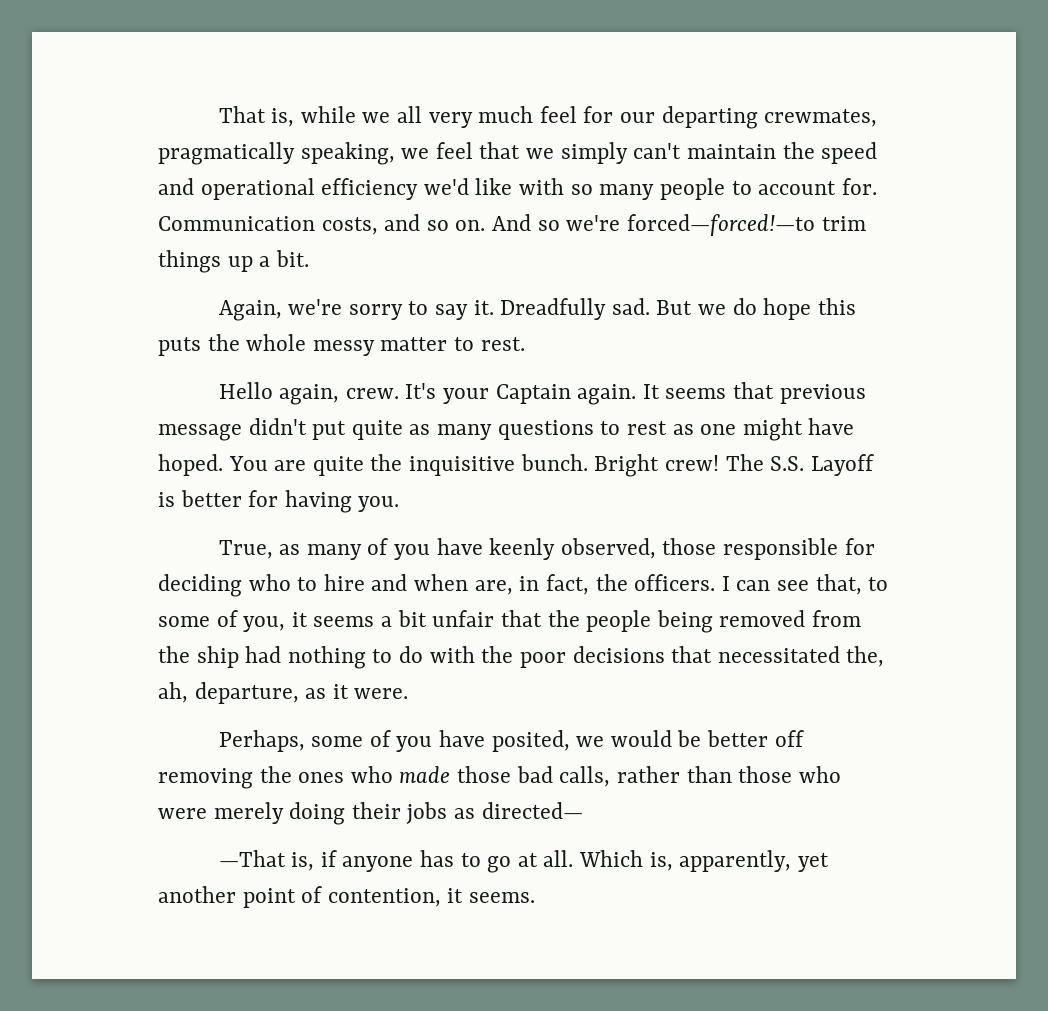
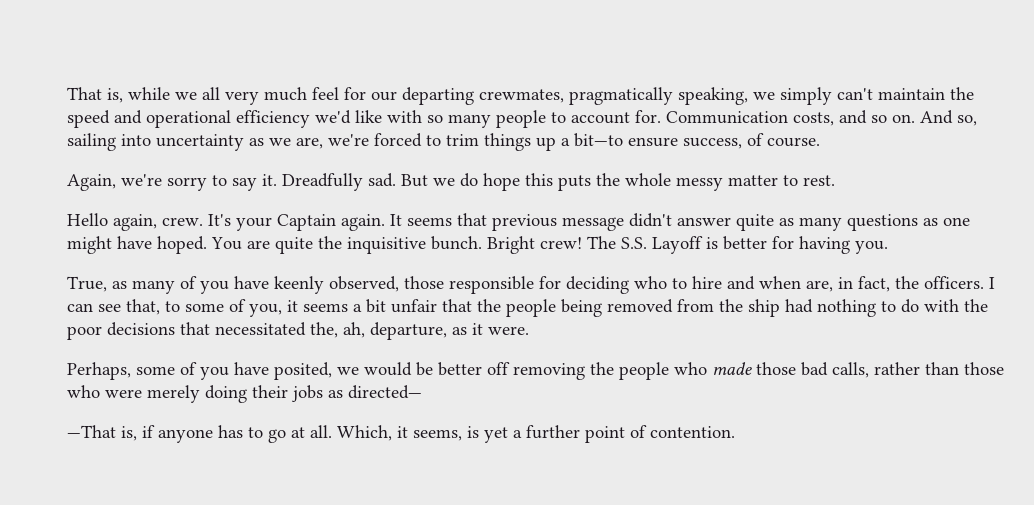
- That is, while we all very much feel for our departing crewmates, pragmatically speaking, we feel that we simply can't maintain the speed and operational efficiency we'd like with so many people to account for.
+ That is, while we all very much feel for our departing crewmates, pragmatically speaking, we simply can't maintain the speed and operational efficiency we'd like with so many people to account for.
- And so we're forced—forced!—to trim things up a bit.
+ And so, sailing into uncertainty as we are, we're forced to trim things up a bit—to ensure success, of course.
- It seems that previous message didn't put quite as many questions to rest as one might have hoped.
+ It seems that previous message didn't answer quite as many questions as one might have hoped.
- Perhaps, some of you have posited, we would be better off removing the ones who made those bad calls, rather than those who were merely doing their jobs as directed—
+ Perhaps, some of you have posited, we would be better off removing the people who made those bad calls, rather than those who were merely doing their jobs as directed—
- Which is, apparently, yet another point of contention, it seems.
+ Which, it seems, is yet a further point of contention.

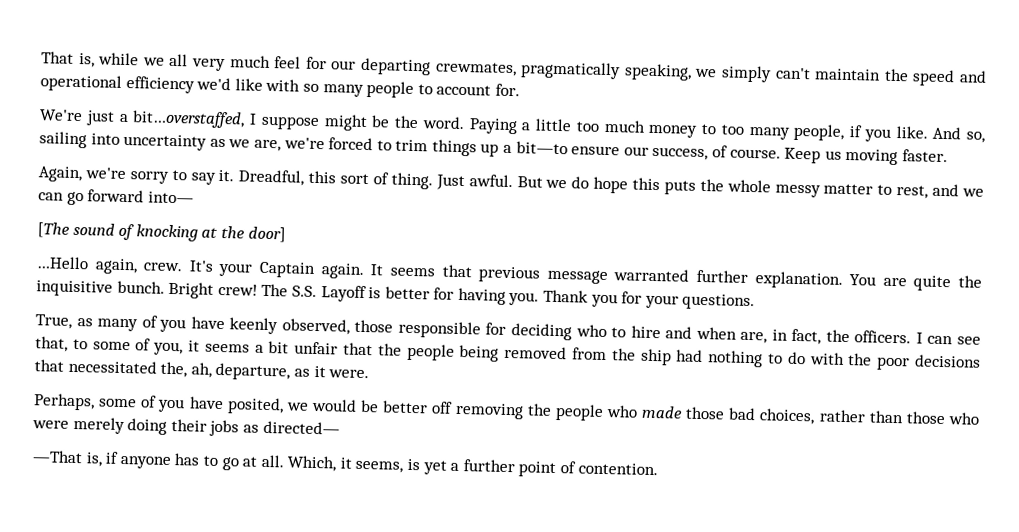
- That is, while we all very much feel for our departing crewmates, pragmatically speaking, we simply can't maintain the speed and operational efficiency we'd like with so many people to account for. Communication costs, and so on.
+ That is, while we all very much feel for our departing crewmates, pragmatically speaking, we simply can't maintain the speed and operational efficiency we'd like with so many people to account for.
+ We're just a bit…overstaffed, I suppose might be the word. Paying a little too much money to too many people, if you like.
- And so, sailing into uncertainty as we are, we're forced to trim things up a bit—to ensure success, of course.
+ And so, sailing into uncertainty as we are, we're forced to trim things up a bit—to ensure our success, of course. Keep us moving faster.
- Dreadfully sad.
+ Dreadful, this sort of thing. Just awful.
- But we do hope this puts the whole messy matter to rest.
- Hello again, crew.
+ But we do hope this puts the whole messy matter to rest, and we can go forward into—
+ [The sound of knocking at the door]
+ …Hello again, crew.
- It seems that previous message didn't answer quite as many questions as one might have hoped.
+ It seems that previous message warranted further explanation.
+ Thank you for your questions.
- Perhaps, some of you have posited, we would be better off removing the people who made those bad calls, rather than those who were merely doing their jobs as directed—
+ Perhaps, some of you have posited, we would be better off removing the people who made those bad choices, rather than those who were merely doing their jobs as directed—

